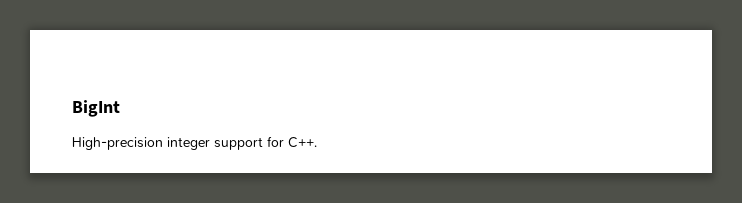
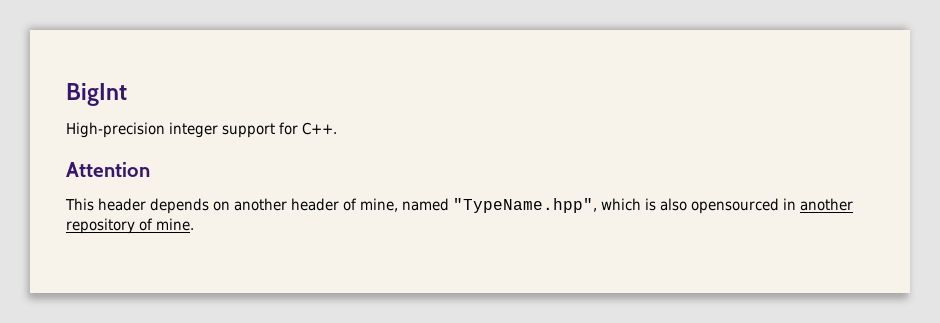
+ Attention
+ This header depends on another header of mine, named "TypeName.hpp", which is also opensourced in another repository of mine.

